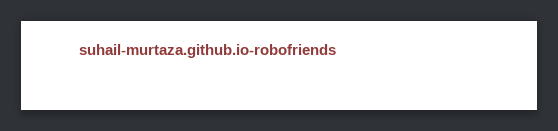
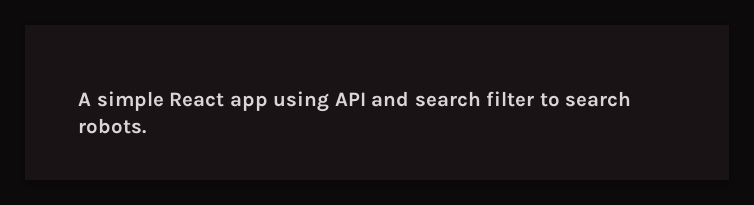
- suhail-murtaza.github.io-robofriends
+ A simple React app using API and search filter to search robots.

